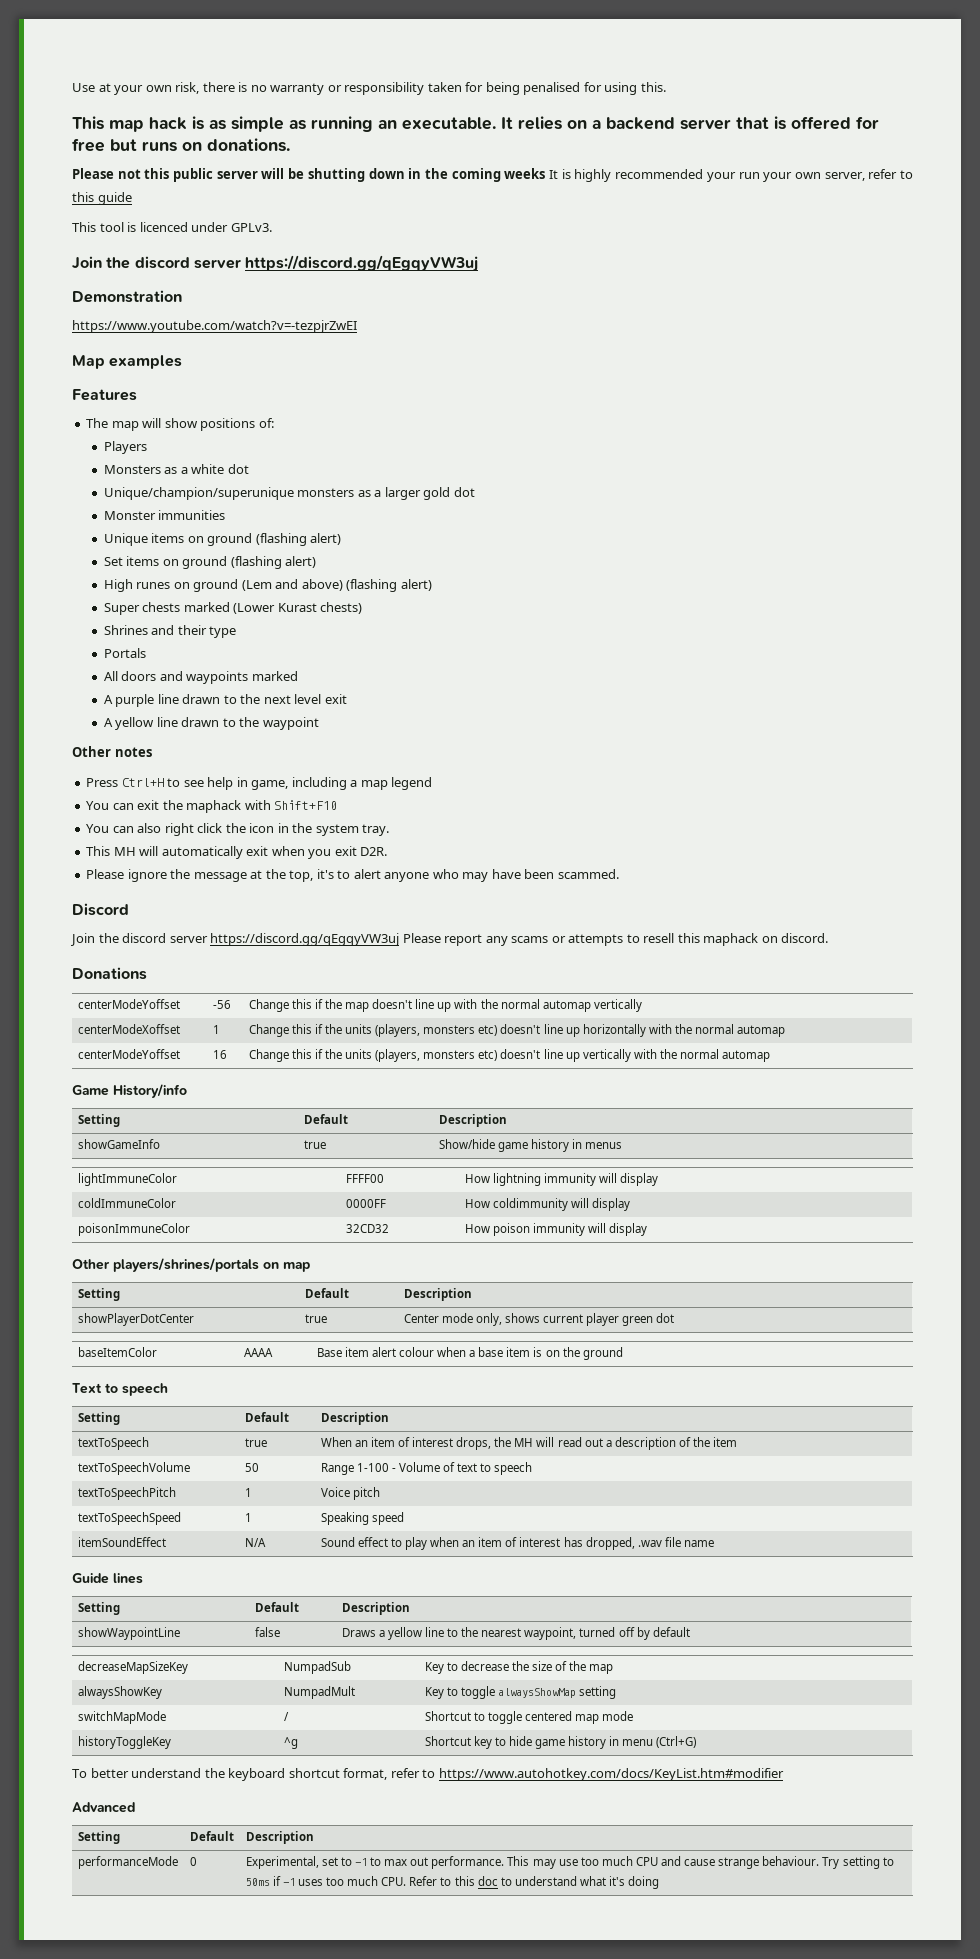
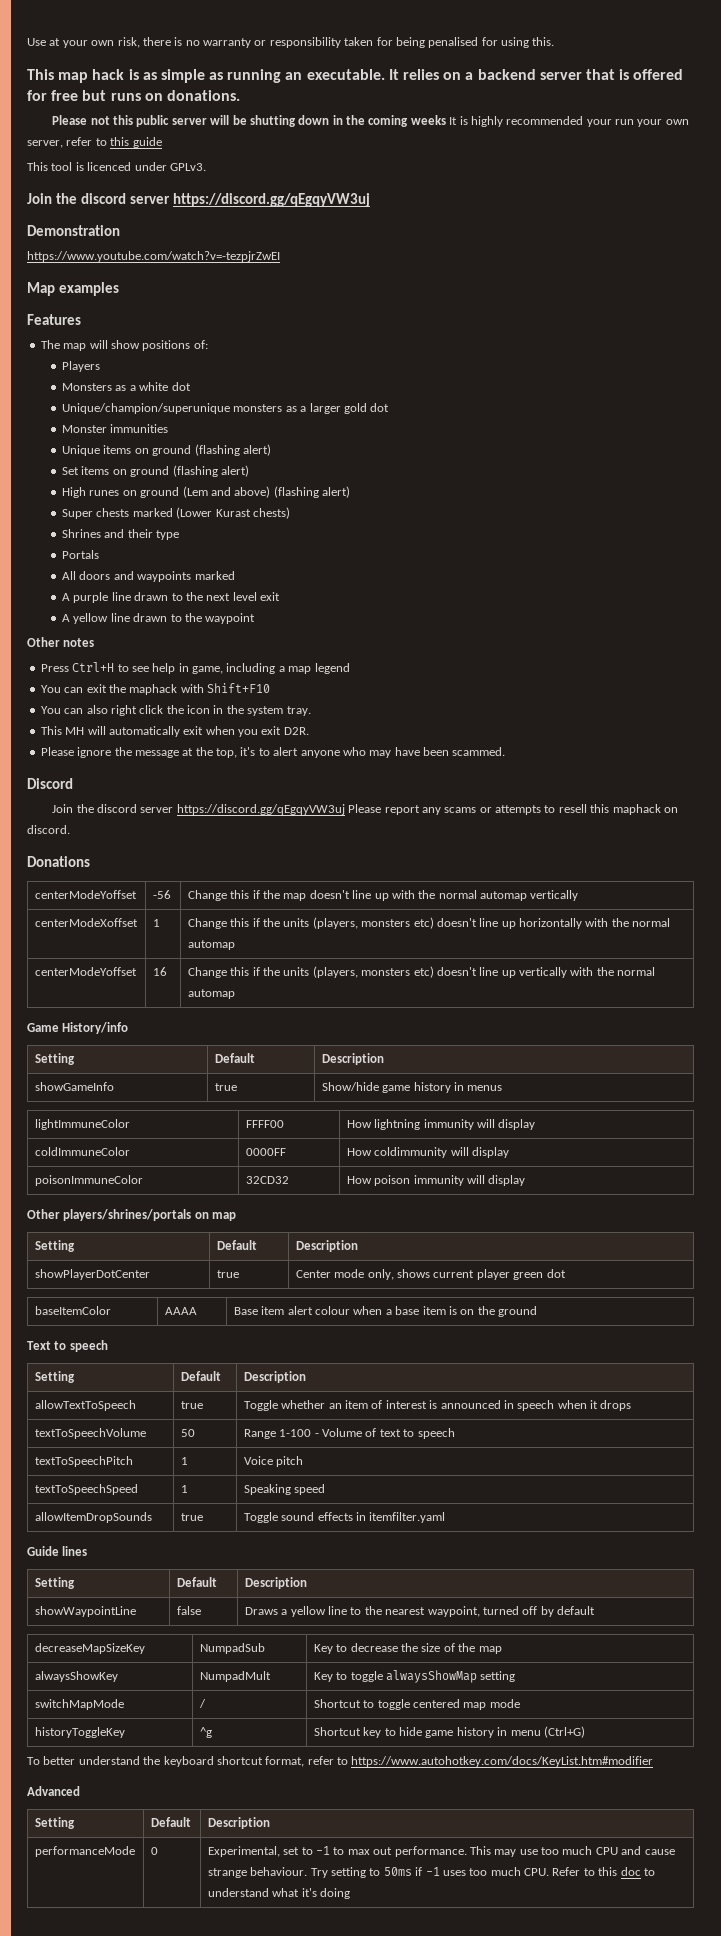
- textToSpeech | true | When an item of interest drops, the MH will read out a description of the item
+ allowTextToSpeech | true | Toggle whether an item of interest is announced in speech when it drops
- itemSoundEffect | N/A | Sound effect to play when an item of interest has dropped, .wav file name
+ allowItemDropSounds | true | Toggle sound effects in itemfilter.yaml

